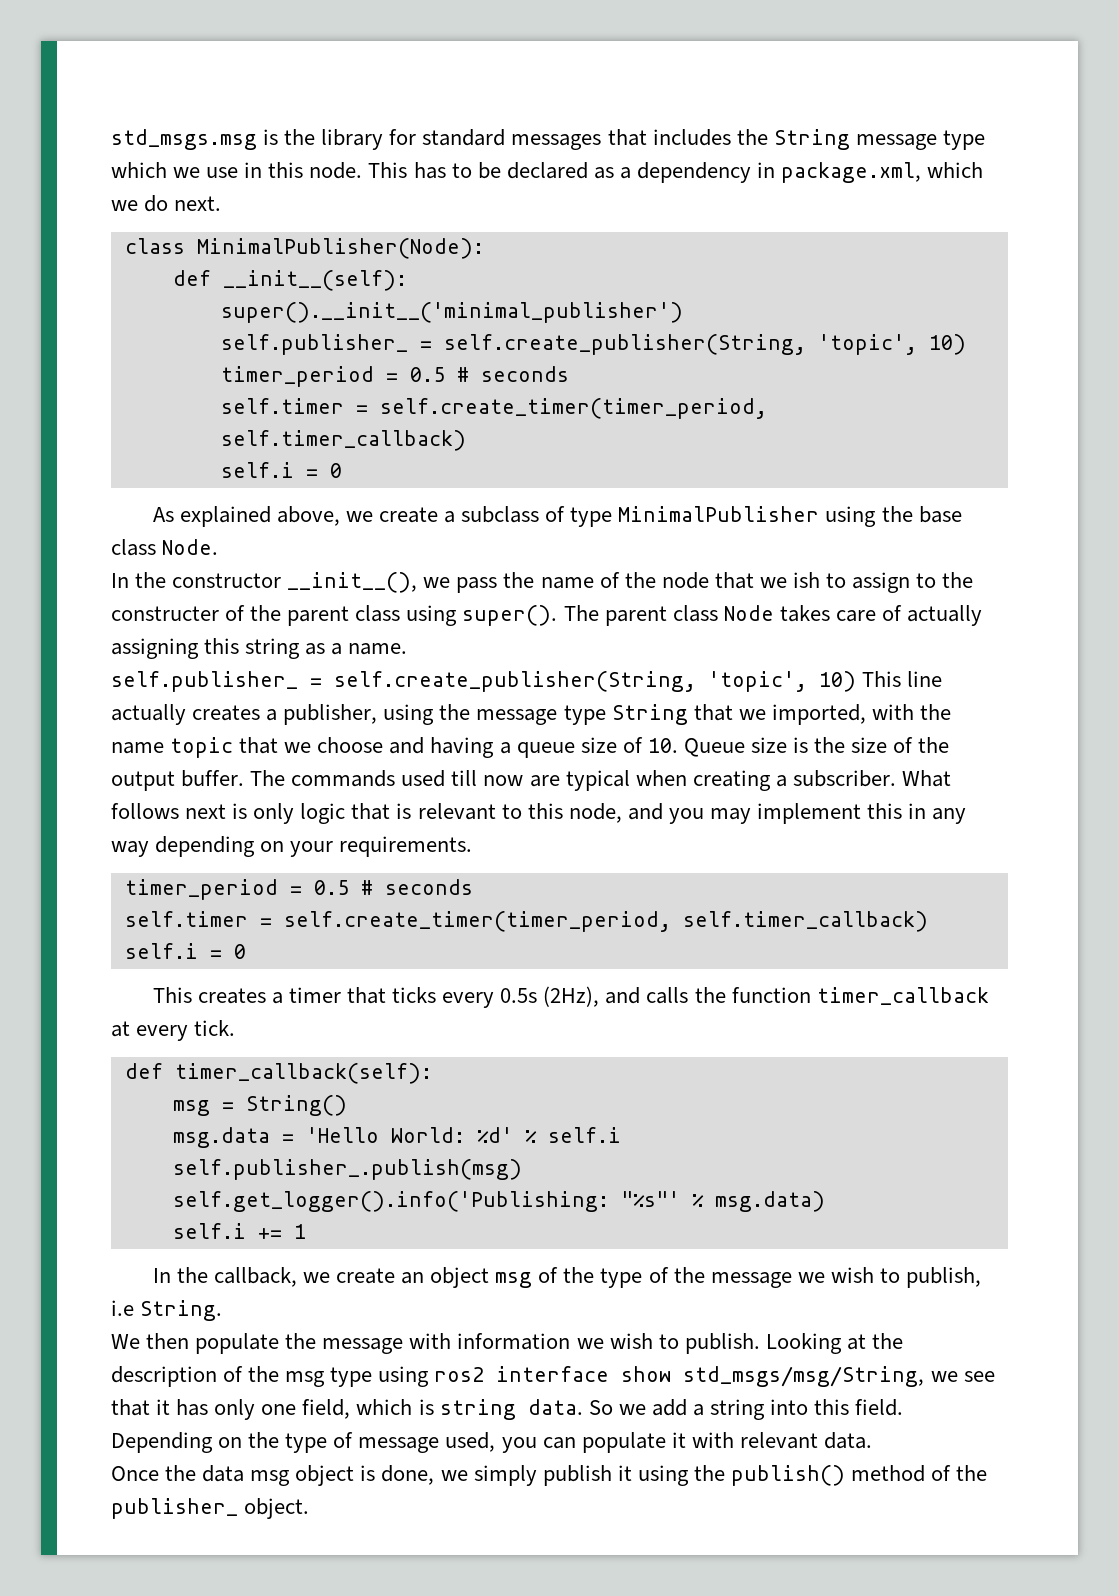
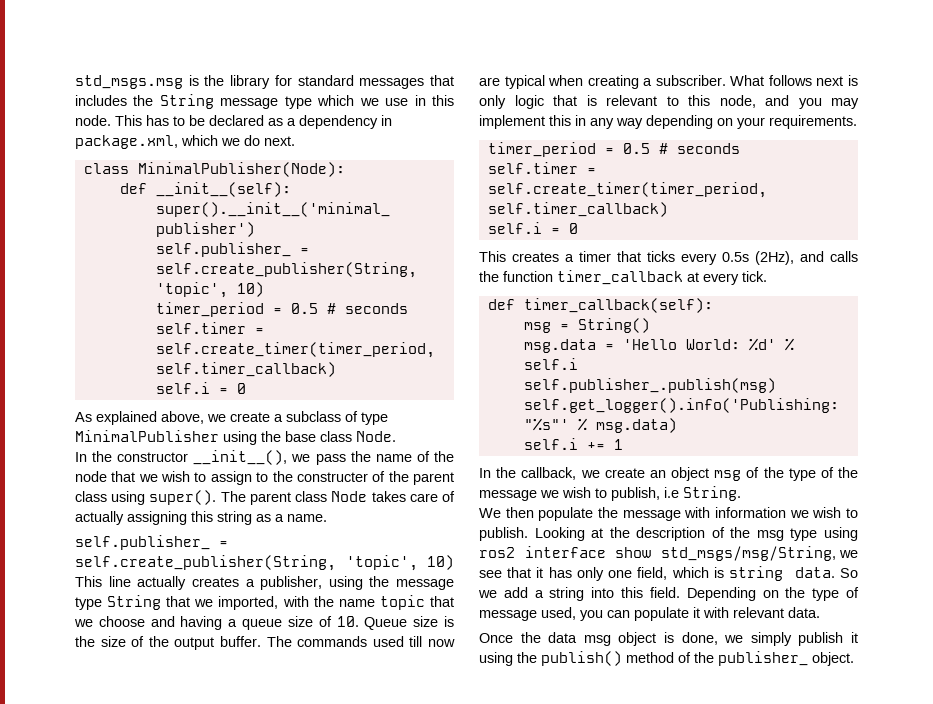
- In the constructor __init__(), we pass the name of the node that we ish to assign to the constructer of the parent class using super().
+ In the constructor __init__(), we pass the name of the node that we wish to assign to the constructer of the parent class using super().

